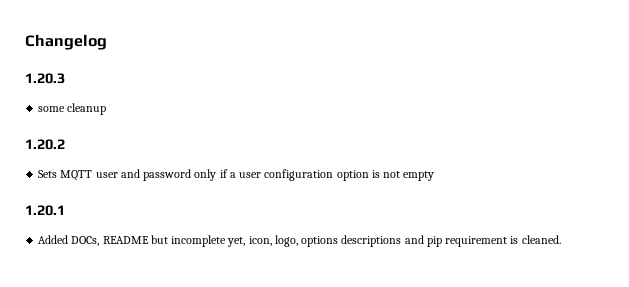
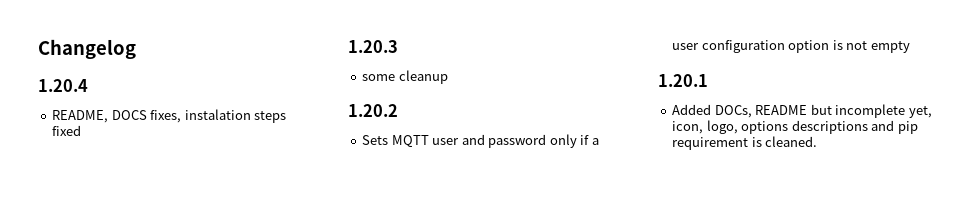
+ 1.20.4
+ README, DOCS fixes, instalation steps fixed

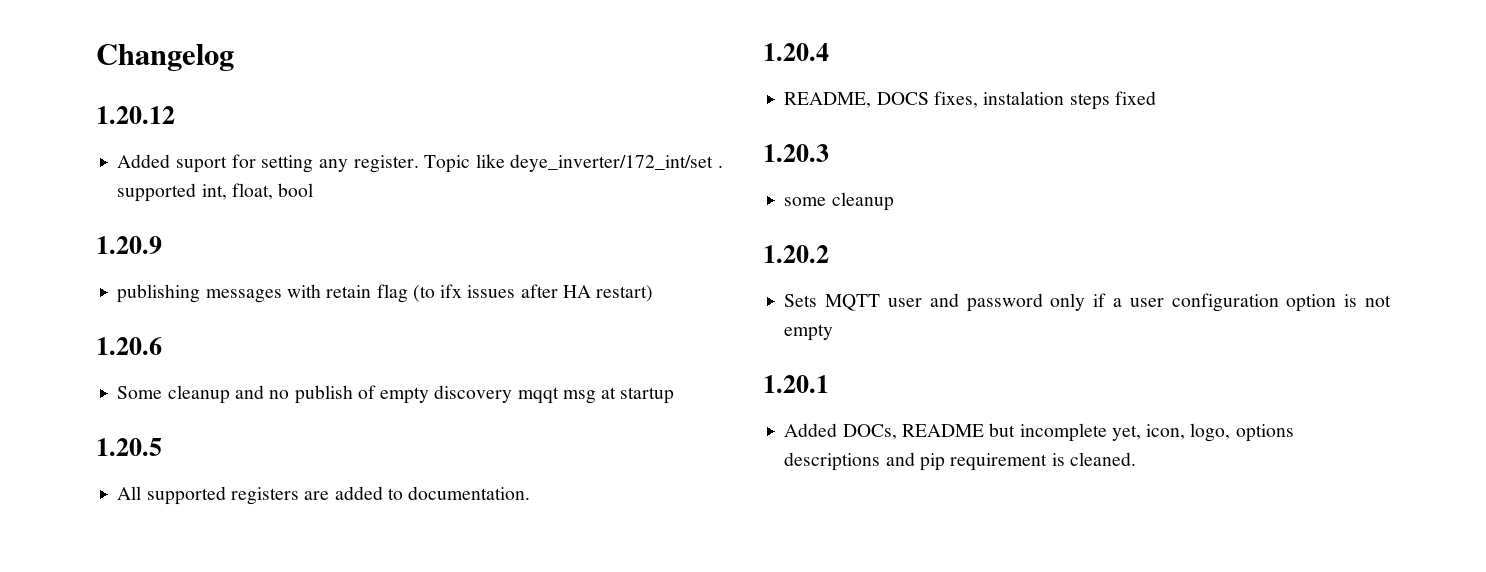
+ 1.20.12
+ Added suport for setting any register. Topic like deye_inverter/172_int/set . supported int, float, bool
+ 1.20.9
+ publishing messages with retain flag (to ifx issues after HA restart)
+ 1.20.6
+ Some cleanup and no publish of empty discovery mqqt msg at startup
+ 1.20.5
+ All supported registers are added to documentation.

